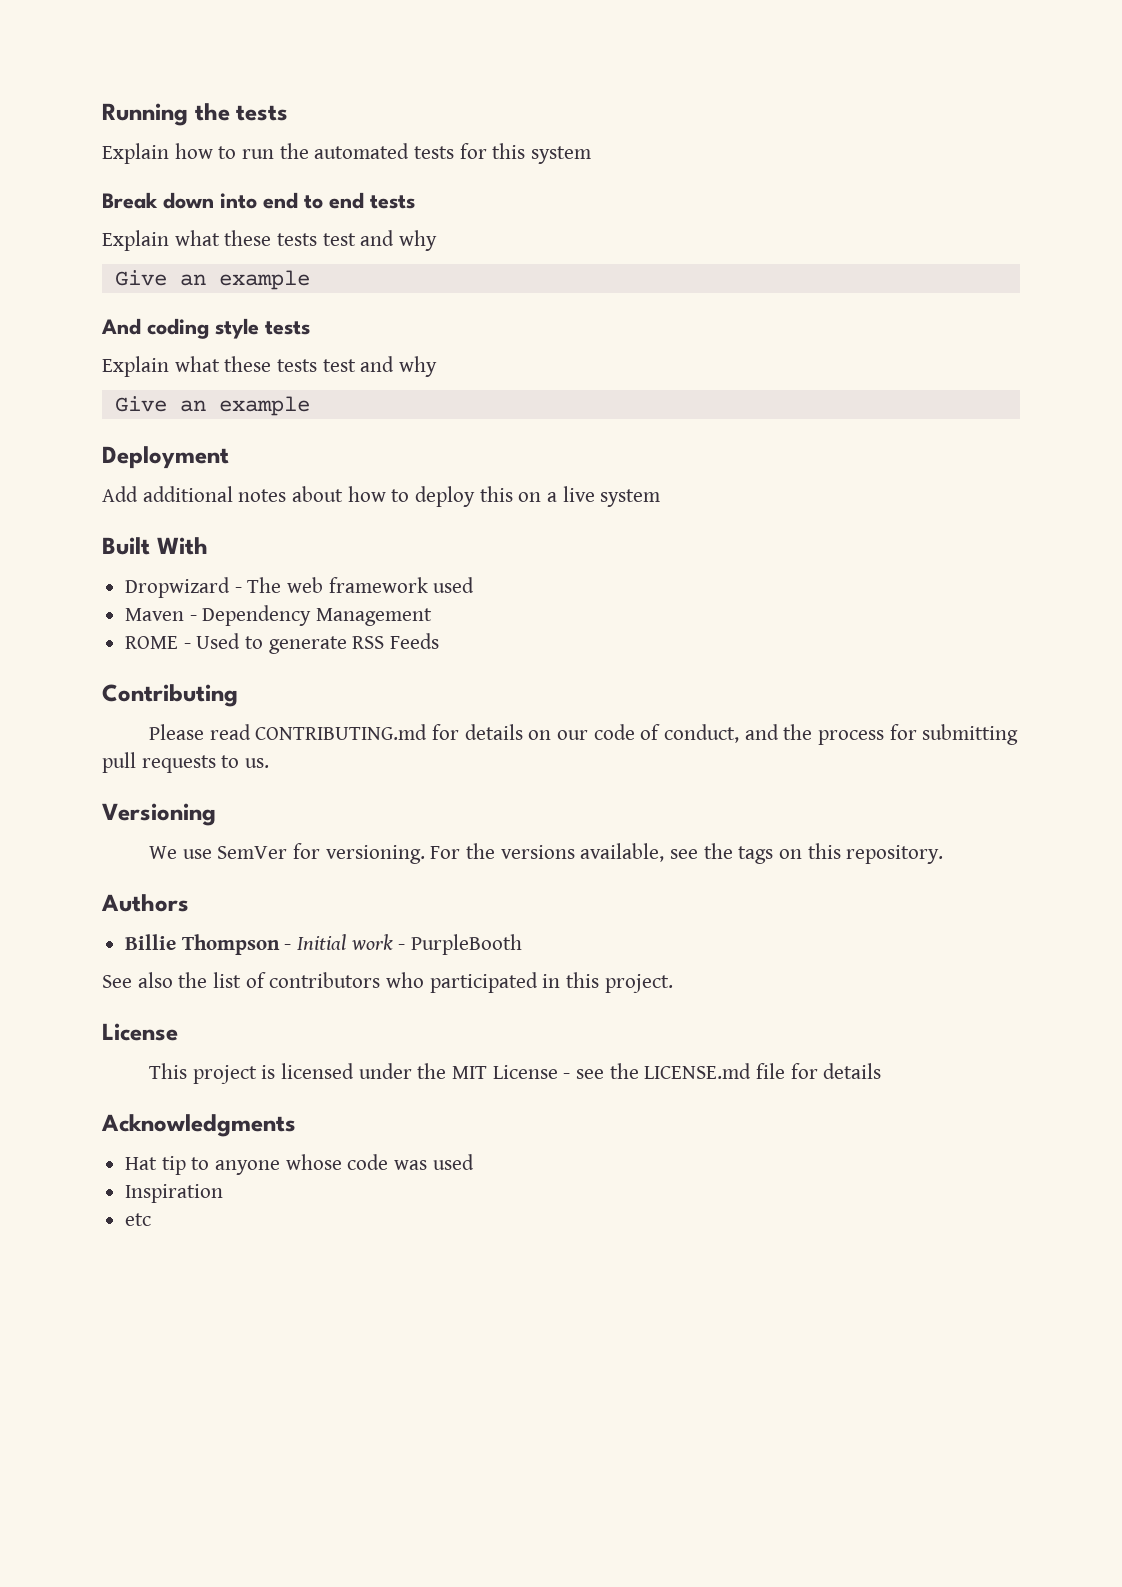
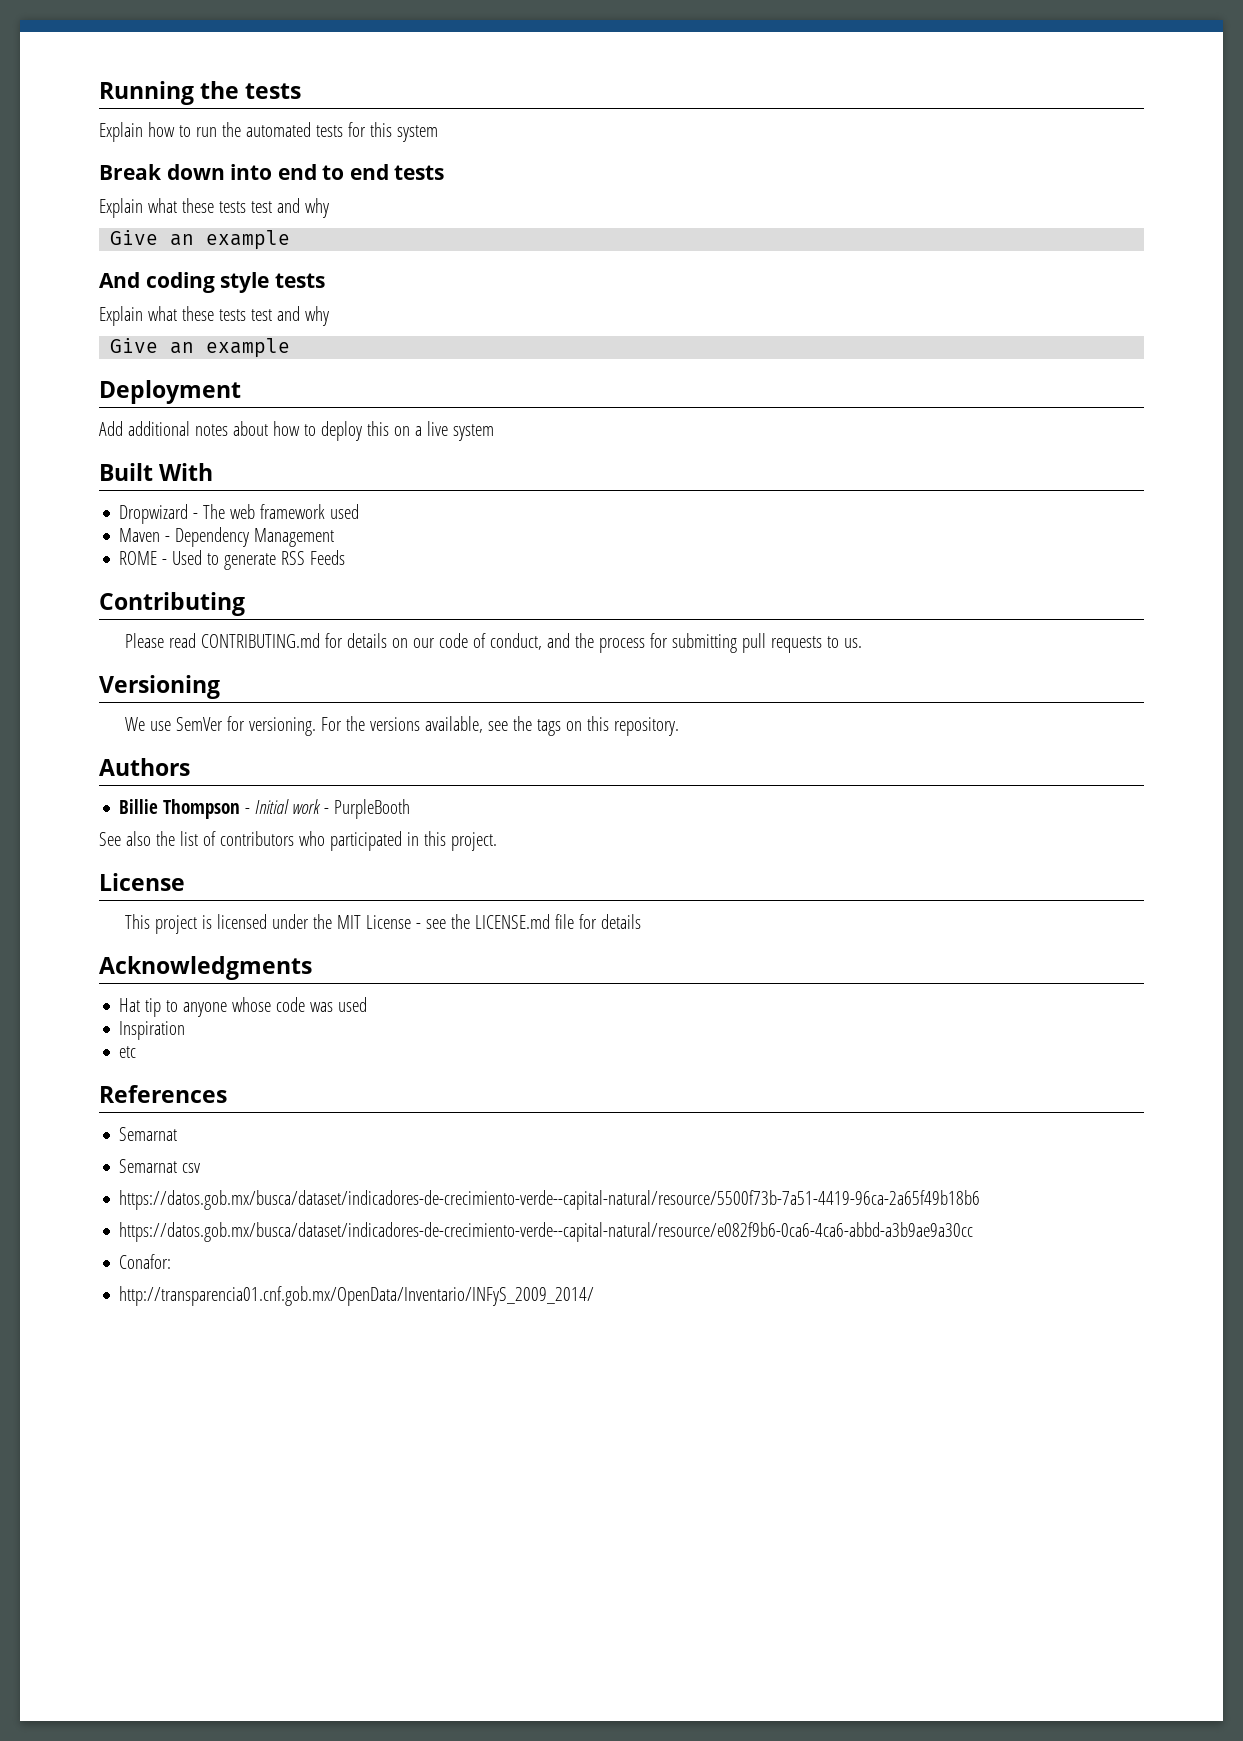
+ References
+ Semarnat
+ Semarnat csv
+ https://datos.gob.mx/busca/dataset/indicadores-de-crecimiento-verde--capital-natural/resource/5500f73b-7a51-4419-96ca-2a65f49b18b6
+ https://datos.gob.mx/busca/dataset/indicadores-de-crecimiento-verde--capital-natural/resource/e082f9b6-0ca6-4ca6-abbd-a3b9ae9a30cc
+ Conafor:
+ http://transparencia01.cnf.gob.mx/OpenData/Inventario/INFyS_2009_2014/

